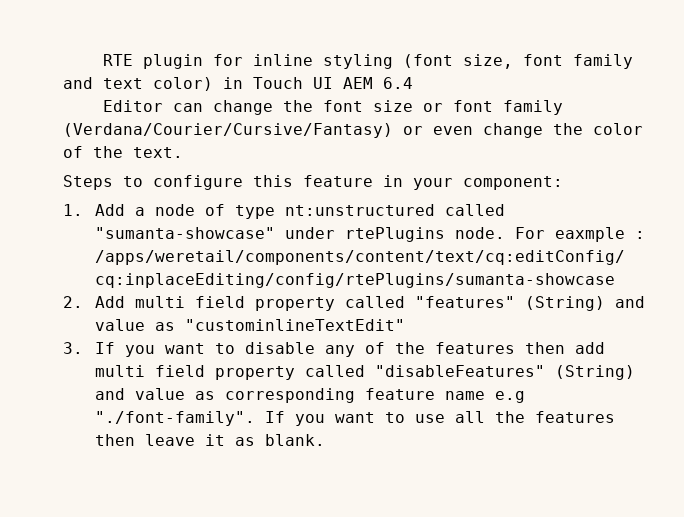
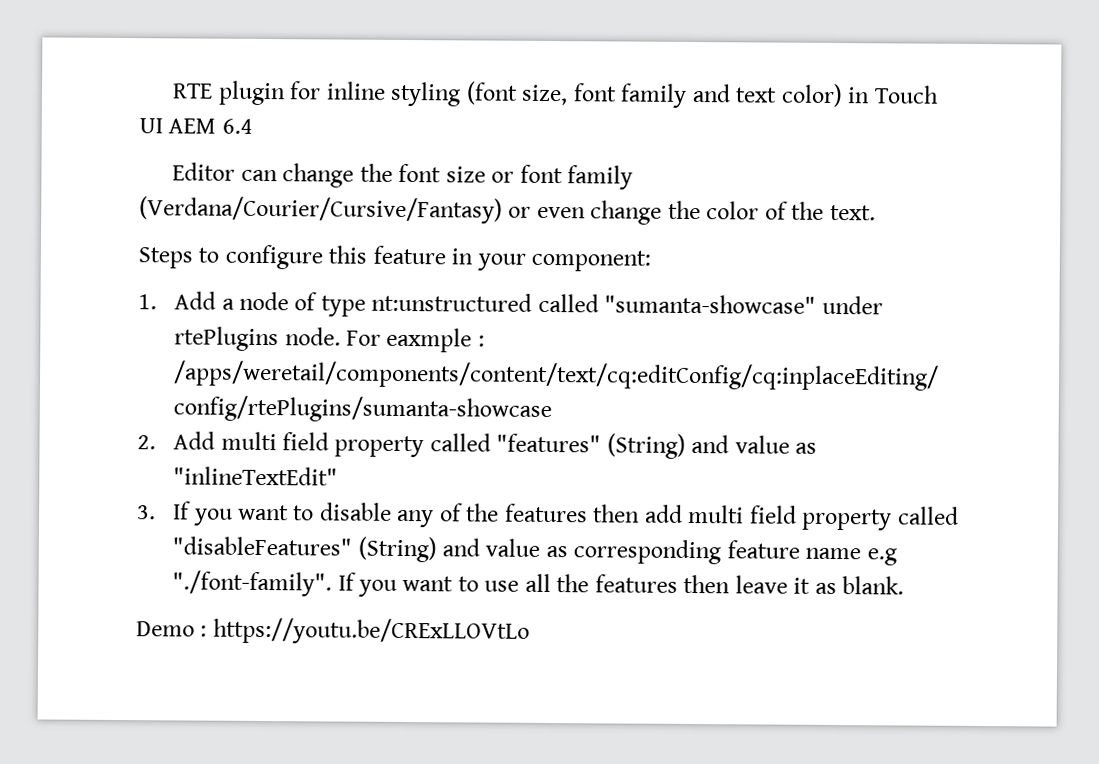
- 2. Add multi field property called "features" (String) and value as "custominlineTextEdit"
+ 2. Add multi field property called "features" (String) and value as "inlineTextEdit"
+ Demo : https://youtu.be/CRExLLOVtLo

